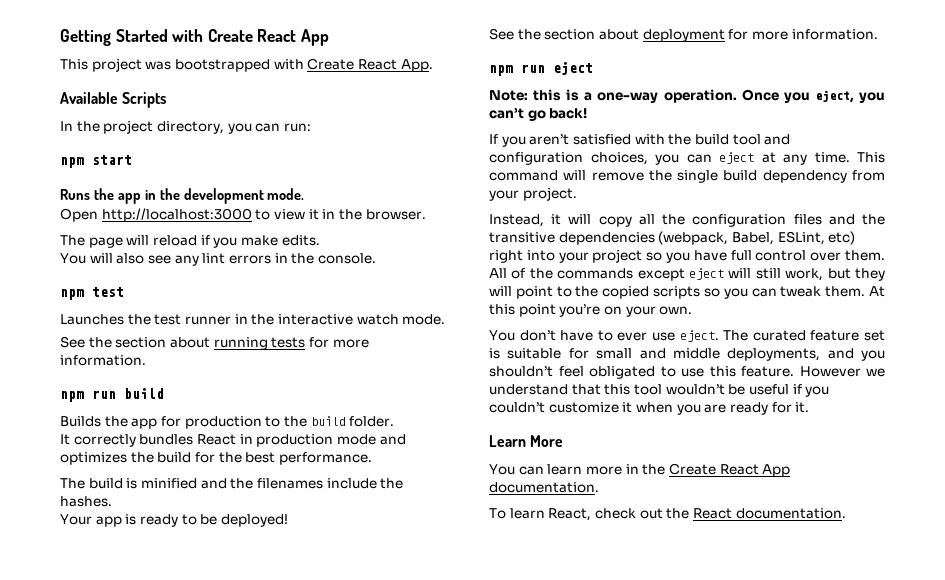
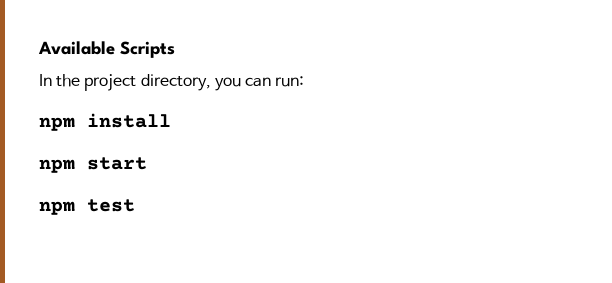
- Getting Started with Create React App
- This project was bootstrapped with Create React App.
+ npm install
- Runs the app in the development mode.
- Open http://localhost:3000 to view it in the browser.
- The page will reload if you make edits.
- You will also see any lint errors in the console.
  npm test
- Launches the test runner in the interactive watch mode.
- See the section about running tests for more information.
- npm run build
- Builds the app for production to the build folder.
- It correctly bundles React in production mode and optimizes the build for the best performance.
- The build is minified and the filenames include the hashes.
- Your app is ready to be deployed!
- See the section about deployment for more information.
- npm run eject
- Note: this is a one-way operation. Once you eject, you can’t go back!
- If you aren’t satisfied with the build tool and configuration choices, you can eject at any time. This command will remove the single build dependency from your project.
- Instead, it will copy all the configuration files and the transitive dependencies (webpack, Babel, ESLint, etc) right into your project so you have full control over them. All of the commands except eject will still work, but they will point to the copied scripts so you can tweak them. At this point you’re on your own.
- You don’t have to ever use eject. The curated feature set is suitable for small and middle deployments, and you shouldn’t feel obligated to use this feature. However we understand that this tool wouldn’t be useful if you couldn’t customize it when you are ready for it.
- Learn More
- You can learn more in the Create React App documentation.
- To learn React, check out the React documentation.

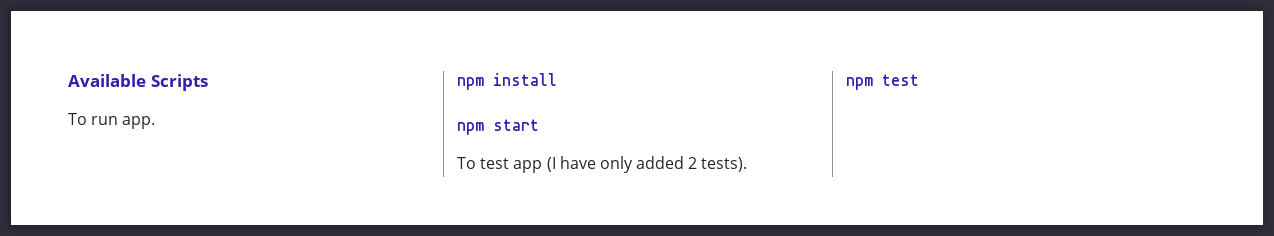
- In the project directory, you can run:
+ To run app.
  npm install
  npm start
+ To test app (I have only added 2 tests).

